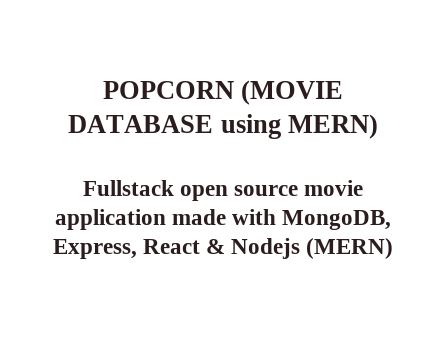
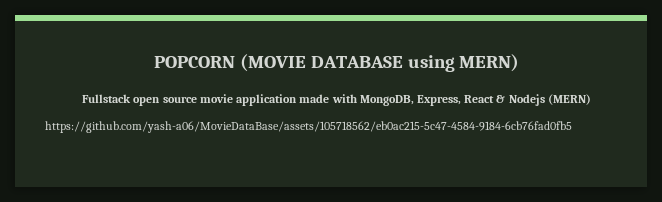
+ https://github.com/yash-a06/MovieDataBase/assets/105718562/eb0ac215-5c47-4584-9184-6cb76fad0fb5

